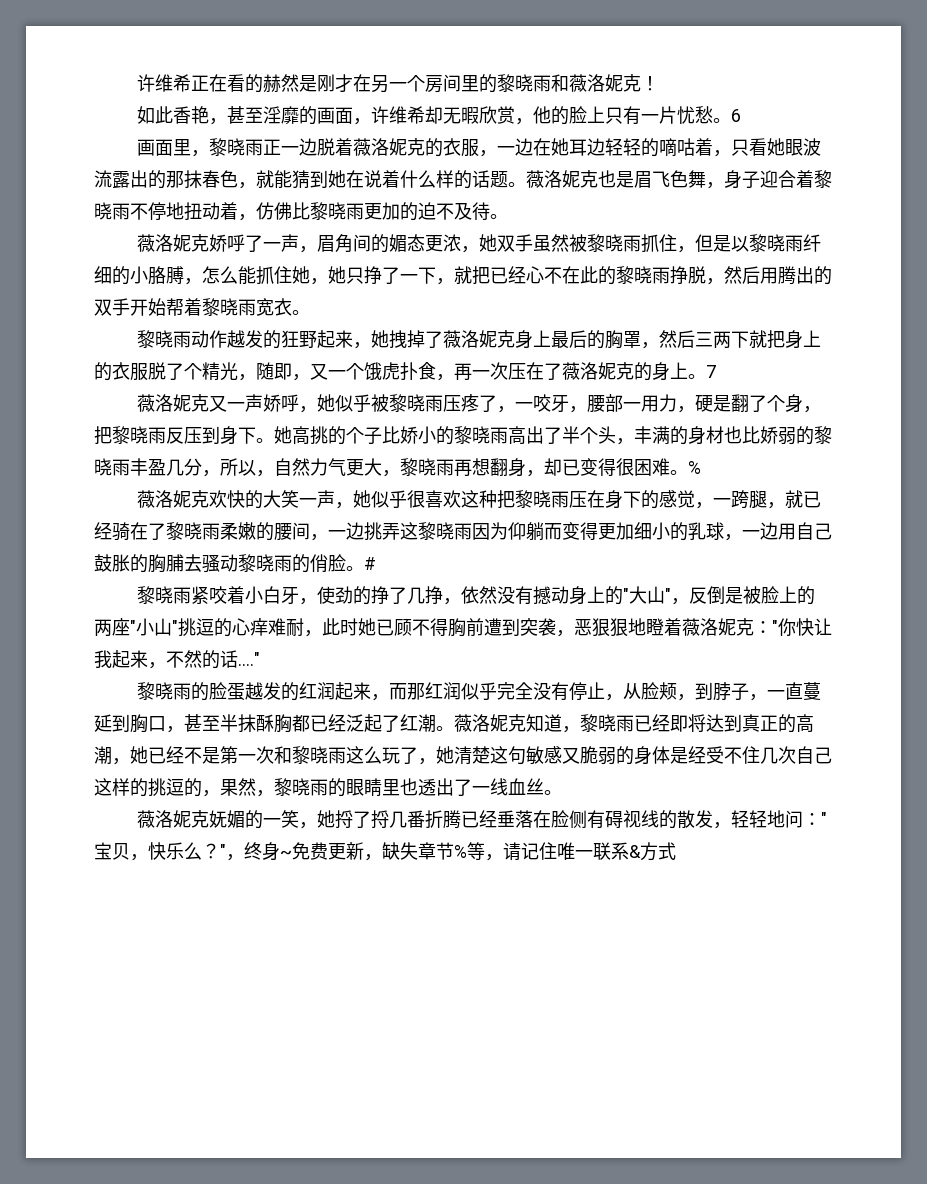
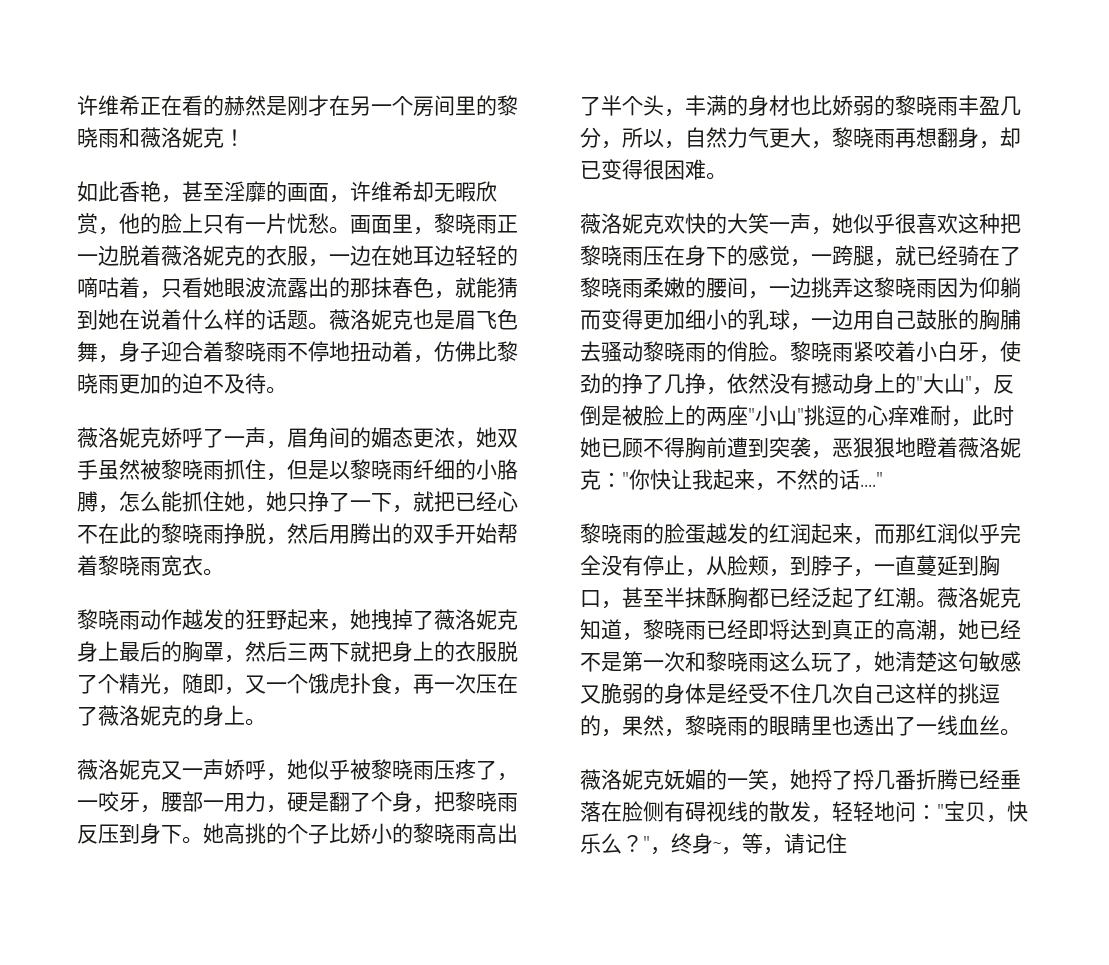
- 如此香艳，甚至淫靡的画面，许维希却无暇欣赏，他的脸上只有一片忧愁。6
- 画面里，黎晓雨正一边脱着薇洛妮克的衣服，一边在她耳边轻轻的嘀咕着，只看她眼波流露出的那抹春色，就能猜到她在说着什么样的话题。
+ 如此香艳，甚至淫靡的画面，许维希却无暇欣赏，他的脸上只有一片忧愁。画面里，黎晓雨正一边脱着薇洛妮克的衣服，一边在她耳边轻轻的嘀咕着，只看她眼波流露出的那抹春色，就能猜到她在说着什么样的话题。
- 7
- 她高挑的个子比娇小的黎晓雨高出了半个头，丰满的身材也比娇弱的黎晓雨丰盈几分，所以，自然力气更大，黎晓雨再想翻身，却已变得很困难。%
+ 她高挑的个子比娇小的黎晓雨高出了半个头，丰满的身材也比娇弱的黎晓雨丰盈几分，所以，自然力气更大，黎晓雨再想翻身，却已变得很困难。
- 薇洛妮克欢快的大笑一声，她似乎很喜欢这种把黎晓雨压在身下的感觉，一跨腿，就已经骑在了黎晓雨柔嫩的腰间，一边挑弄这黎晓雨因为仰躺而变得更加细小的乳球，一边用自己鼓胀的胸脯去骚动黎晓雨的俏脸。#
- 黎晓雨紧咬着小白牙，使劲的挣了几挣，依然没有撼动身上的"大山"，反倒是被脸上的两座"小山"挑逗的心痒难耐，此时她已顾不得胸前遭到突袭，恶狠狠地瞪着薇洛妮克：
+ 薇洛妮克欢快的大笑一声，她似乎很喜欢这种把黎晓雨压在身下的感觉，一跨腿，就已经骑在了黎晓雨柔嫩的腰间，一边挑弄这黎晓雨因为仰躺而变得更加细小的乳球，一边用自己鼓胀的胸脯去骚动黎晓雨的俏脸。黎晓雨紧咬着小白牙，使劲的挣了几挣，依然没有撼动身上的"大山"，反倒是被脸上的两座"小山"挑逗的心痒难耐，此时她已顾不得胸前遭到突袭，恶狠狠地瞪着薇洛妮克：
- "，终身~免费更新，缺失章节%等，请记住唯一联系&方式
+ "，终身~，等，请记住

